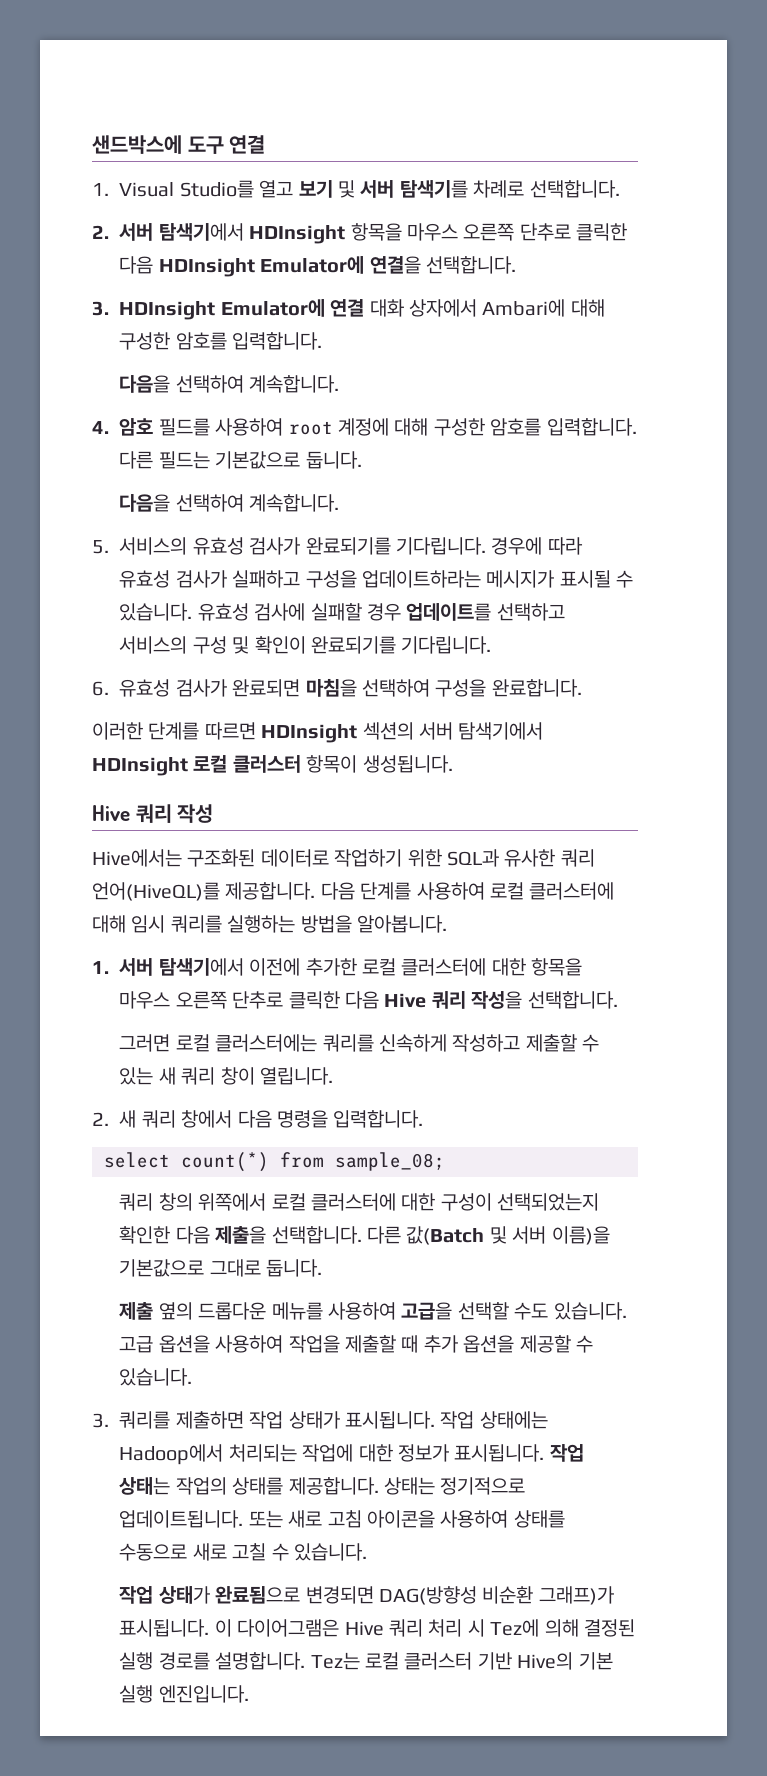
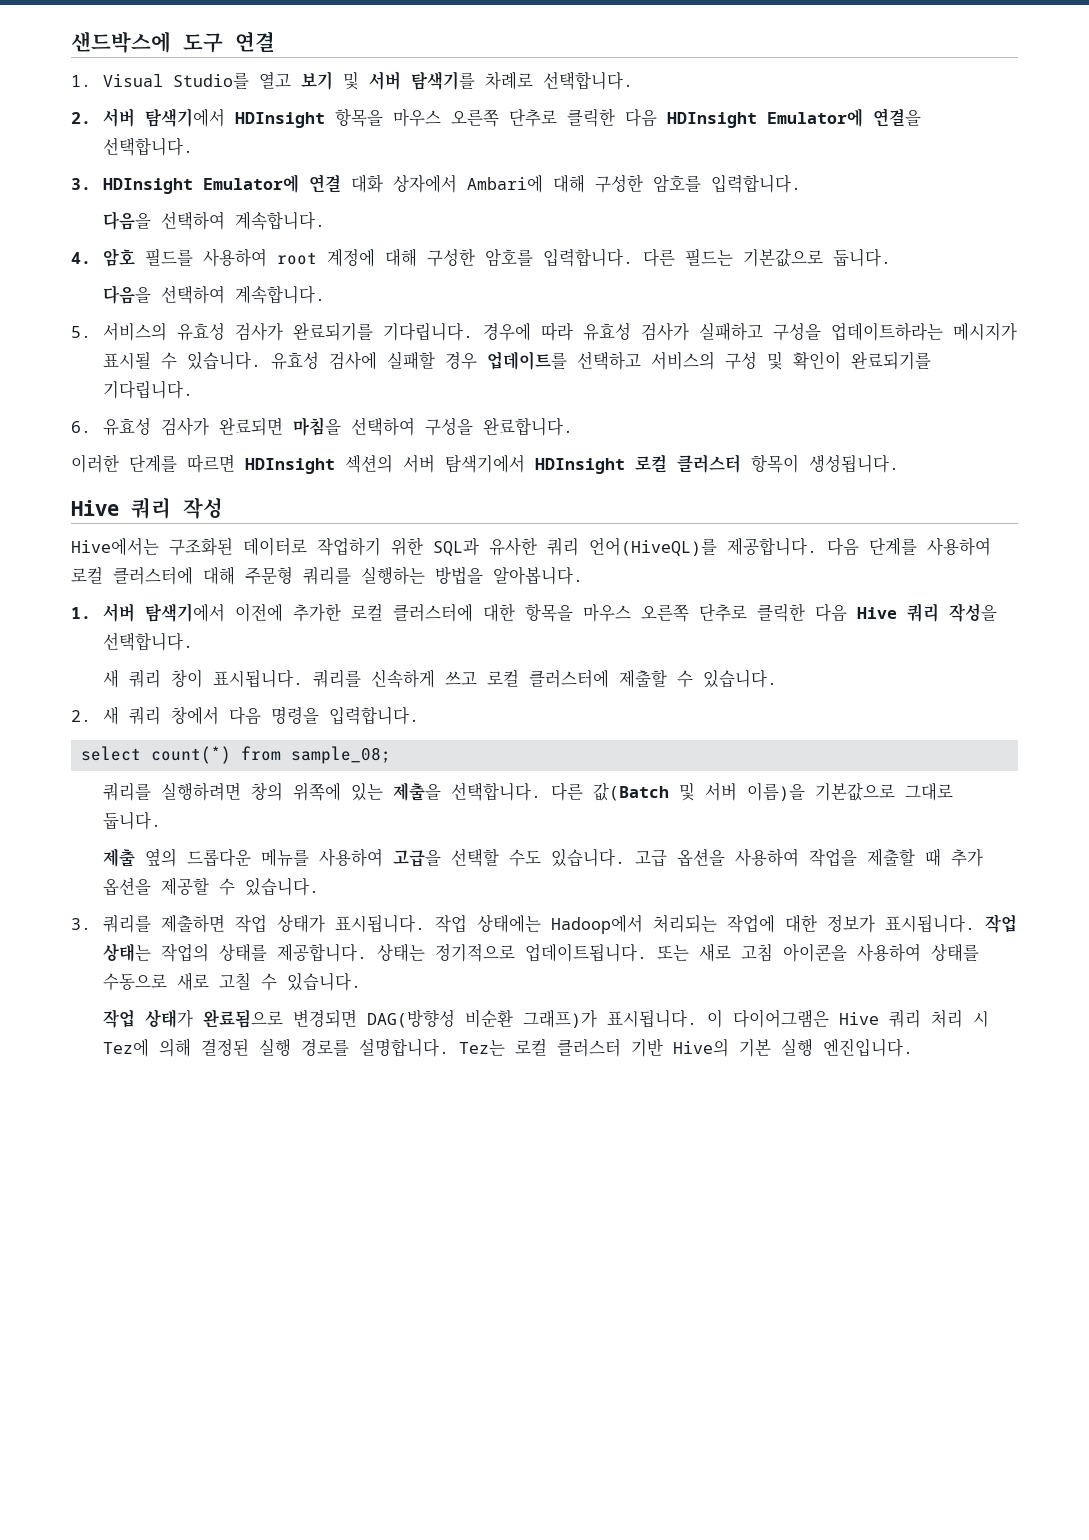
- 다음 단계를 사용하여 로컬 클러스터에 대해 임시 쿼리를 실행하는 방법을 알아봅니다.
+ 다음 단계를 사용하여 로컬 클러스터에 대해 주문형 쿼리를 실행하는 방법을 알아봅니다.
- 그러면 로컬 클러스터에는 쿼리를 신속하게 작성하고 제출할 수 있는 새 쿼리 창이 열립니다.
+ 새 쿼리 창이 표시됩니다. 쿼리를 신속하게 쓰고 로컬 클러스터에 제출할 수 있습니다.
- 쿼리 창의 위쪽에서 로컬 클러스터에 대한 구성이 선택되었는지 확인한 다음 제출을 선택합니다.
+ 쿼리를 실행하려면 창의 위쪽에 있는 제출을 선택합니다.

